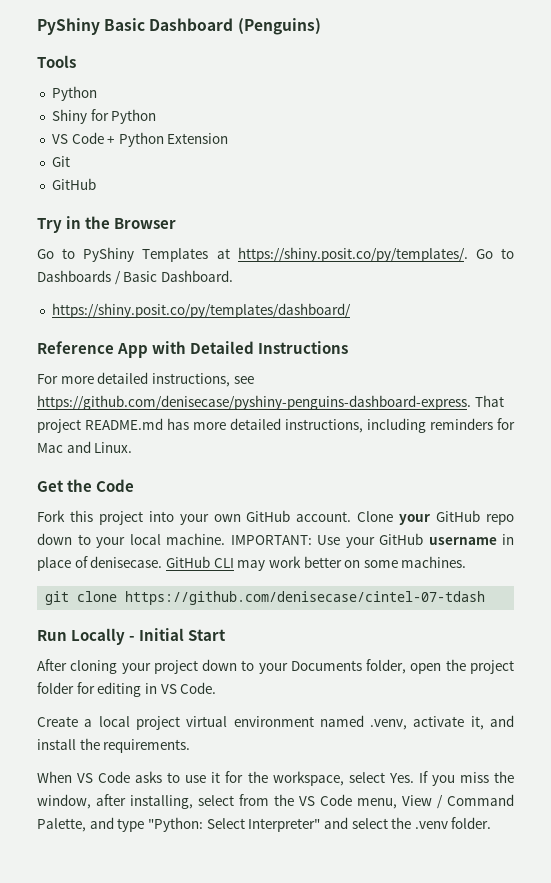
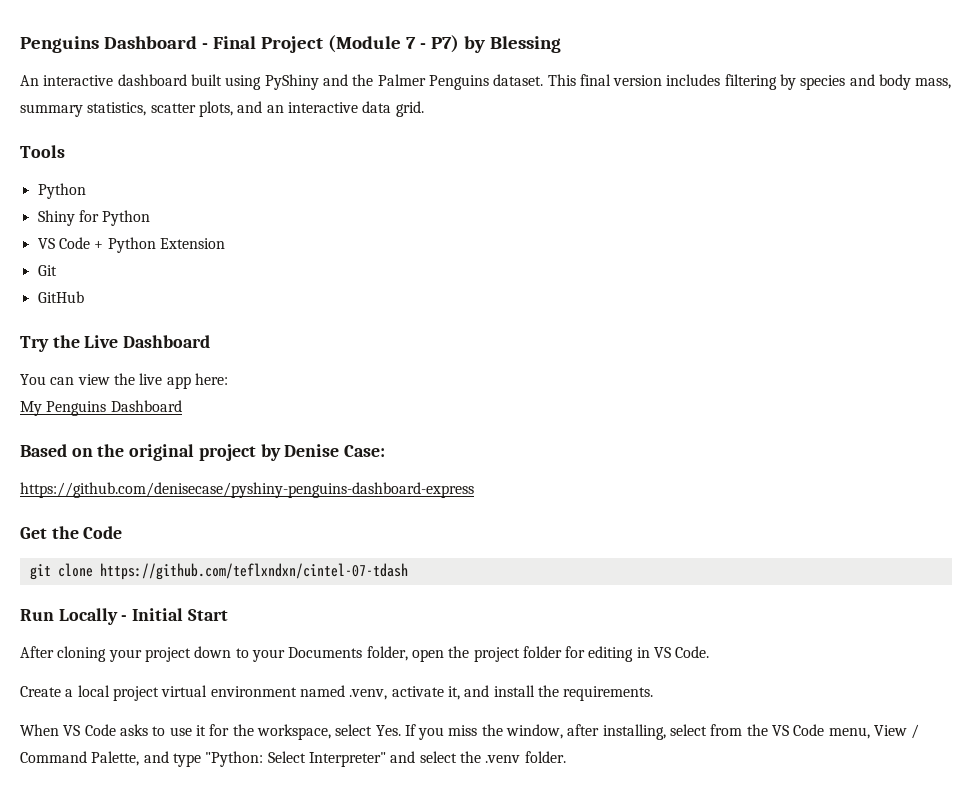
- PyShiny Basic Dashboard (Penguins)
+ Penguins Dashboard - Final Project (Module 7 - P7) by Blessing
+ An interactive dashboard built using PyShiny and the Palmer Penguins dataset. This final version includes filtering by species and body mass, summary statistics, scatter plots, and an interactive data grid.
- Try in the Browser
- Go to PyShiny Templates at https://shiny.posit.co/py/templates/. Go to Dashboards / Basic Dashboard.
- https://shiny.posit.co/py/templates/dashboard/
- Reference App with Detailed Instructions
- For more detailed instructions, see https://github.com/denisecase/pyshiny-penguins-dashboard-express. That project README.md has more detailed instructions, including reminders for Mac and Linux.
+ Try the Live Dashboard
+ You can view the live app here:
+ My Penguins Dashboard
+ Based on the original project by Denise Case:
+ https://github.com/denisecase/pyshiny-penguins-dashboard-express
  Get the Code
- Fork this project into your own GitHub account. Clone your GitHub repo down to your local machine. IMPORTANT: Use your GitHub username in place of denisecase. GitHub CLI may work better on some machines.
- git clone https://github.com/denisecase/cintel-07-tdash
+ git clone https://github.com/teflxndxn/cintel-07-tdash

